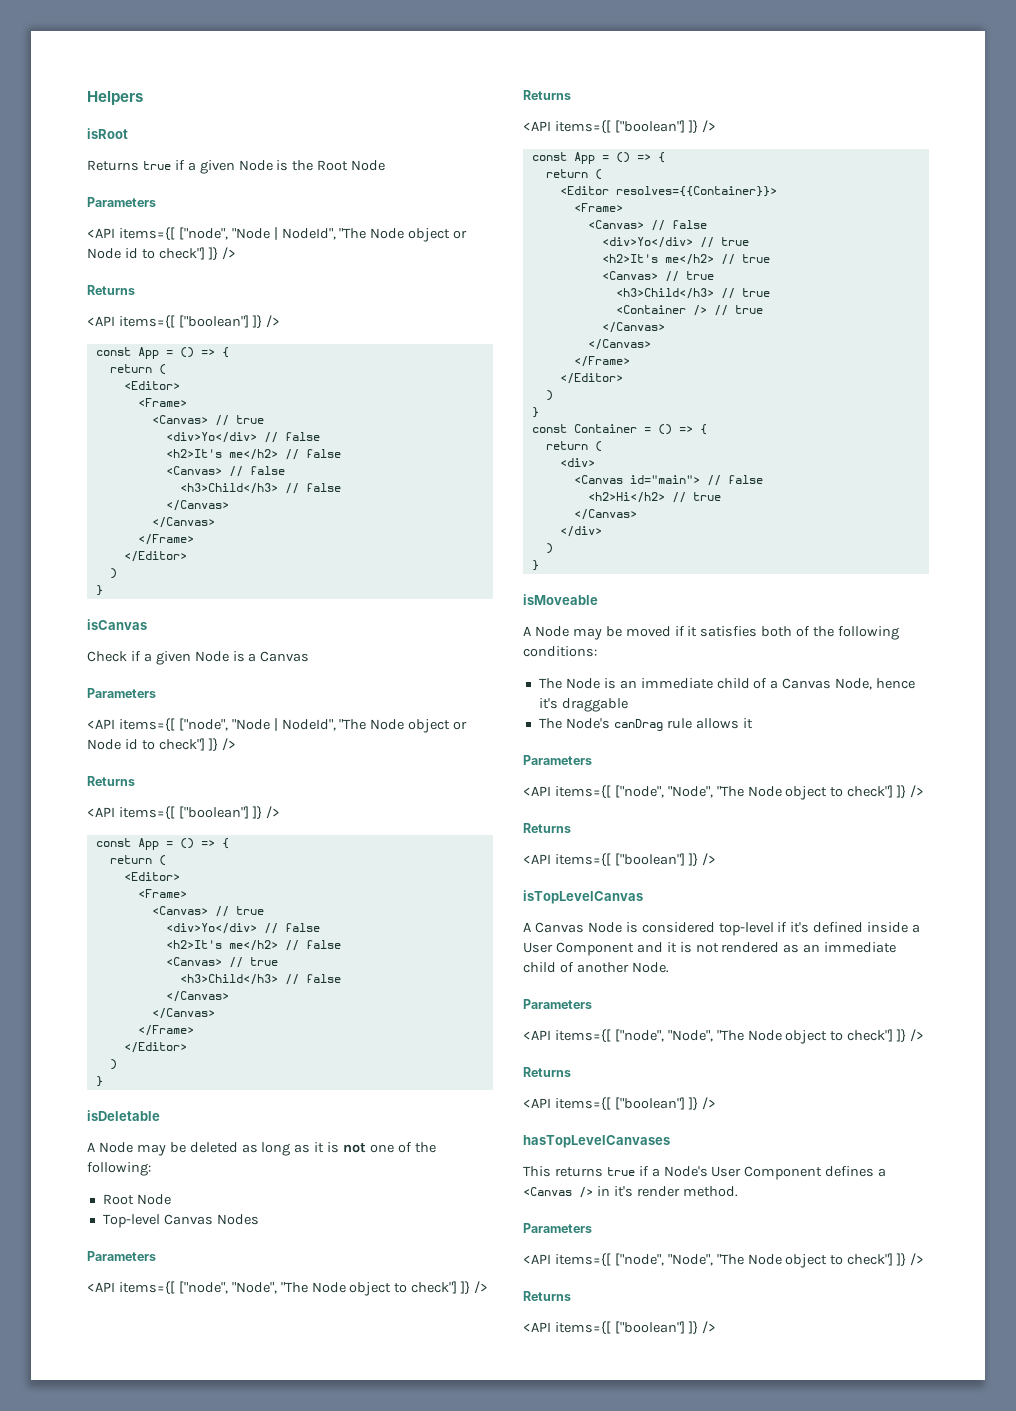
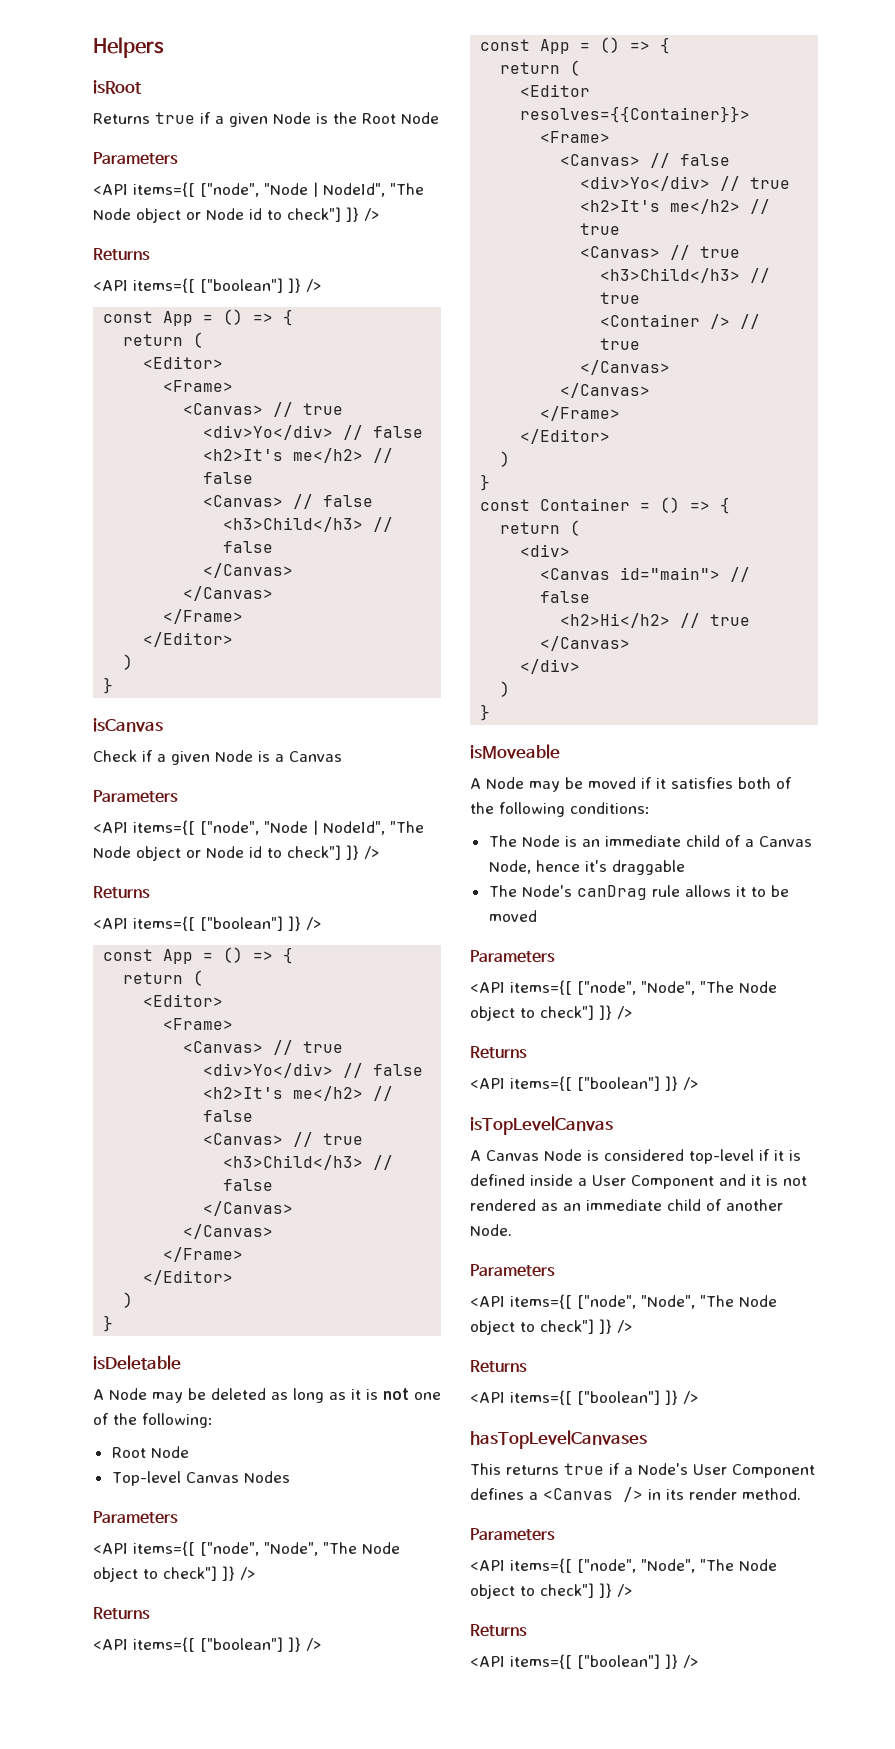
- The Node's canDrag rule allows it
+ The Node's canDrag rule allows it to be moved
- A Canvas Node is considered top-level if it's defined inside a User Component and it is not rendered as an immediate child of another Node.
+ A Canvas Node is considered top-level if it is defined inside a User Component and it is not rendered as an immediate child of another Node.
- This returns true if a Node's User Component defines a <Canvas /> in it's render method.
+ This returns true if a Node's User Component defines a <Canvas /> in its render method.

